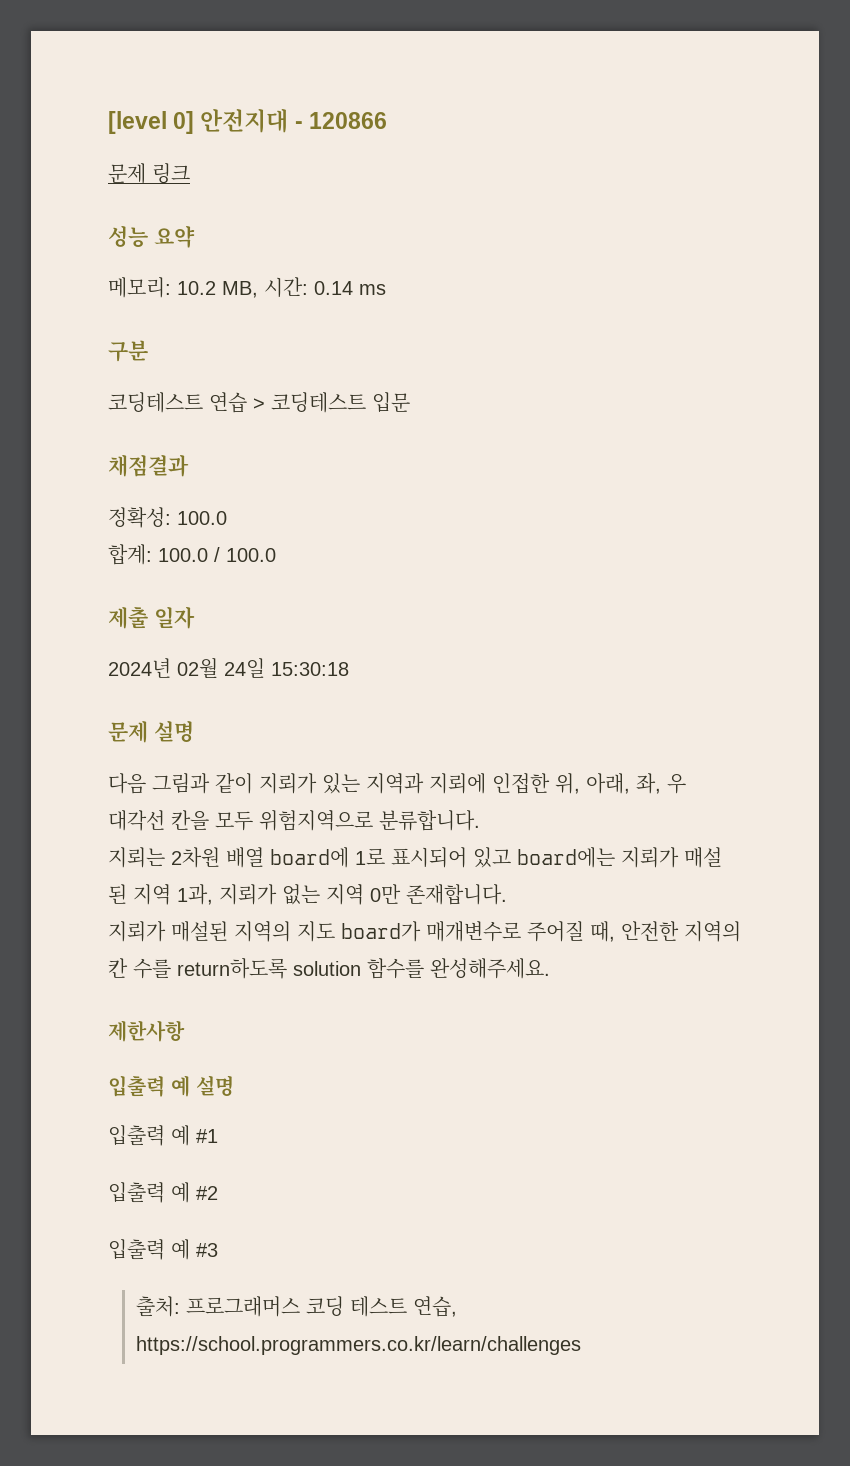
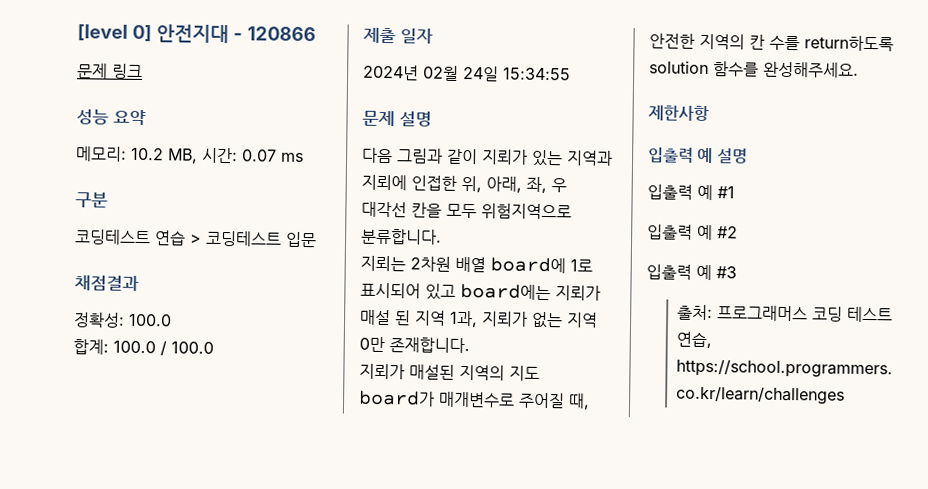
- 메모리: 10.2 MB, 시간: 0.14 ms
+ 메모리: 10.2 MB, 시간: 0.07 ms
- 2024년 02월 24일 15:30:18
+ 2024년 02월 24일 15:34:55

